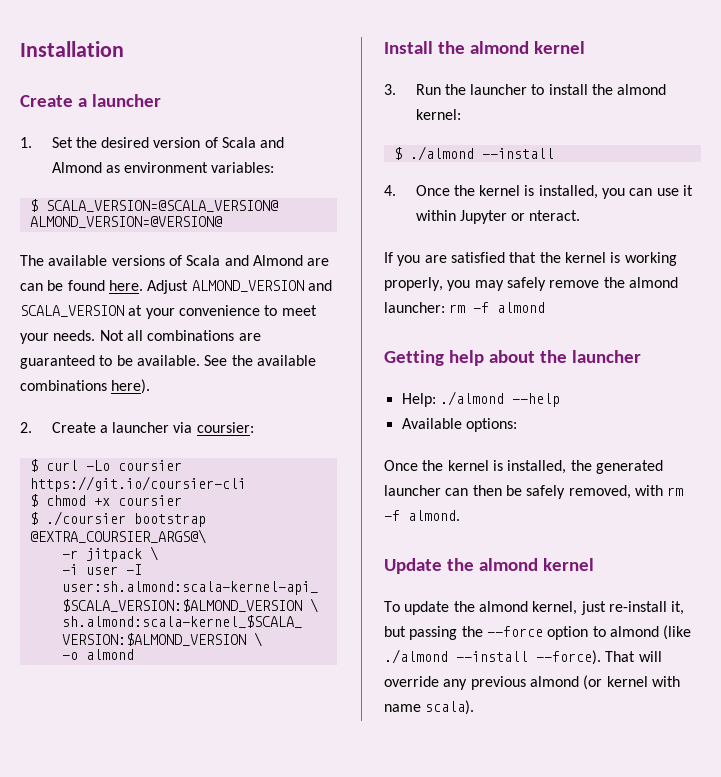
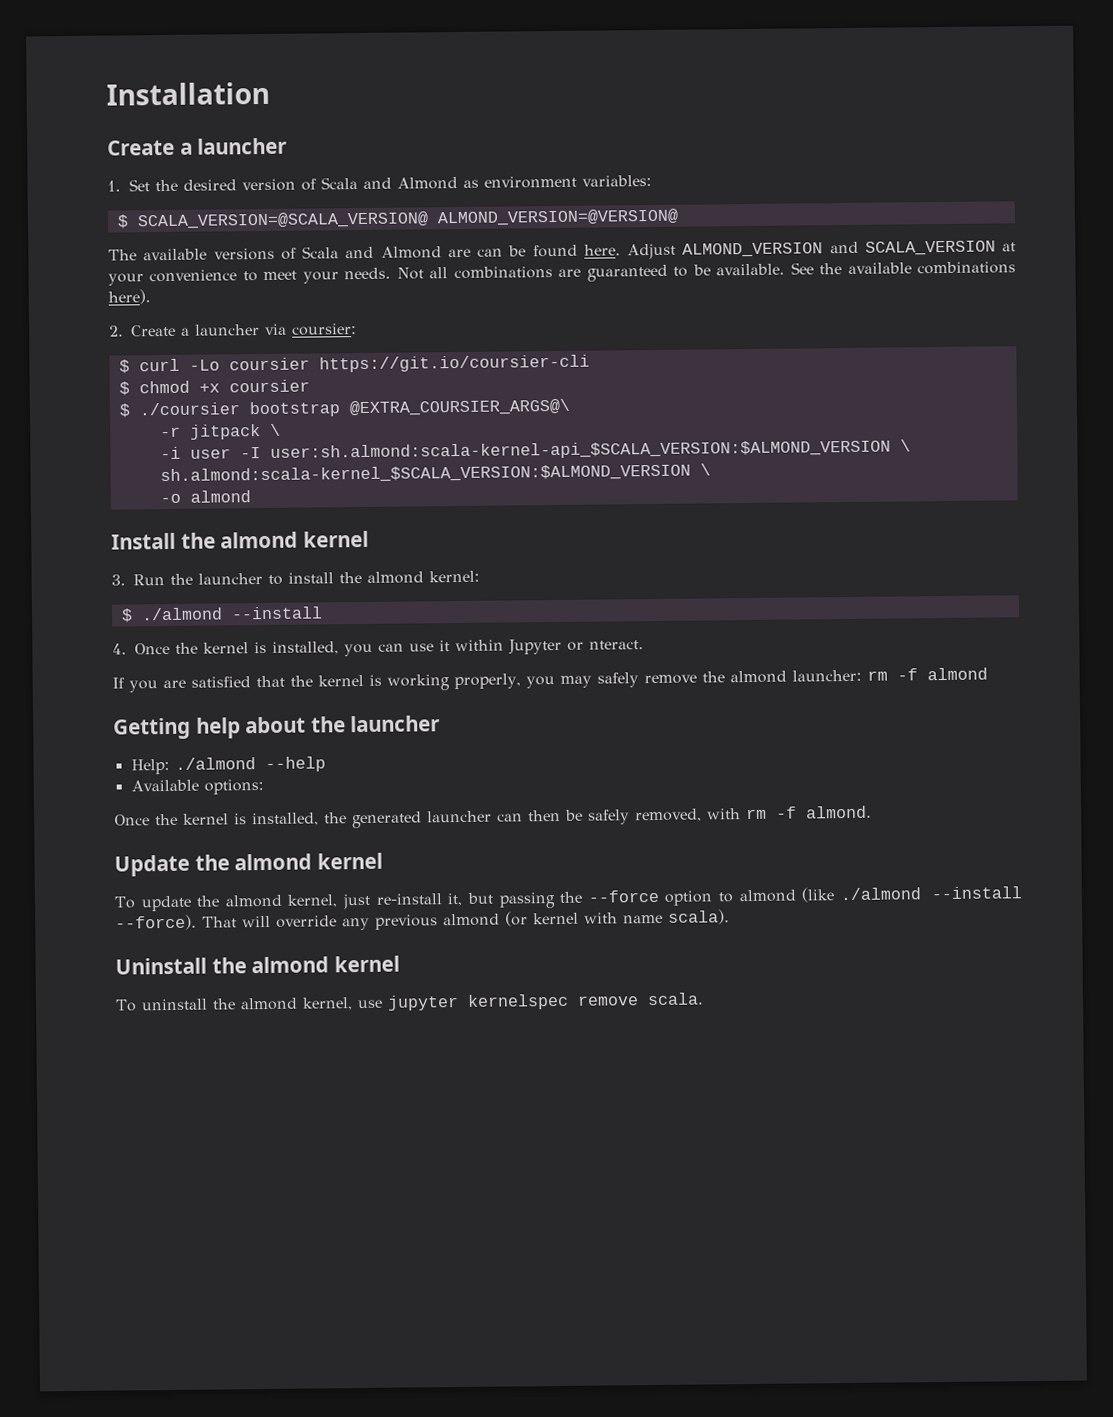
+ Uninstall the almond kernel
+ To uninstall the almond kernel, use jupyter kernelspec remove scala.

